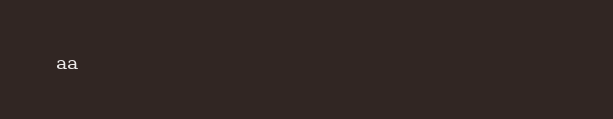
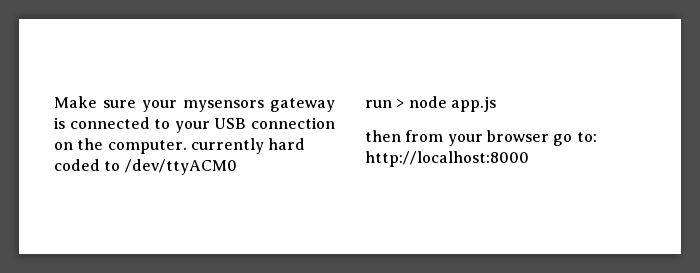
- aa
+ Make sure your mysensors gateway is connected to your USB connection on the computer. currently hard coded to /dev/ttyACM0
+ run > node app.js
+ then from your browser go to: http://localhost:8000

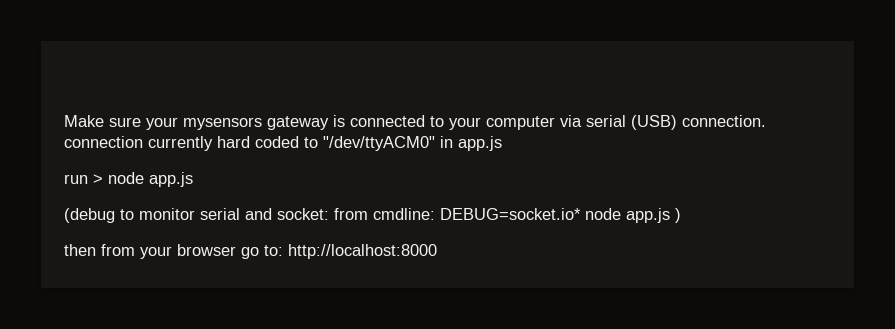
- Make sure your mysensors gateway is connected to your USB connection on the computer. currently hard coded to /dev/ttyACM0
+ Make sure your mysensors gateway is connected to your computer via serial (USB) connection. connection currently hard coded to "/dev/ttyACM0" in app.js
+ (debug to monitor serial and socket: from cmdline: DEBUG=socket.io* node app.js )

